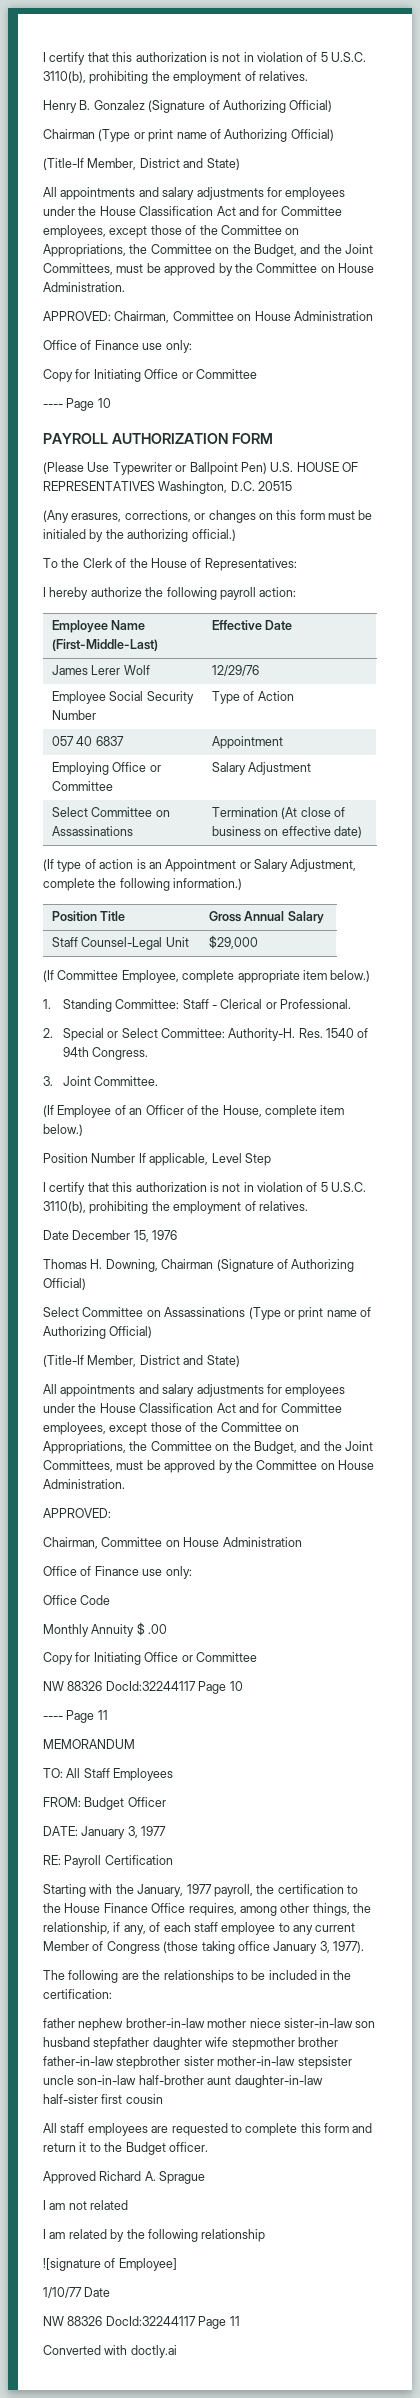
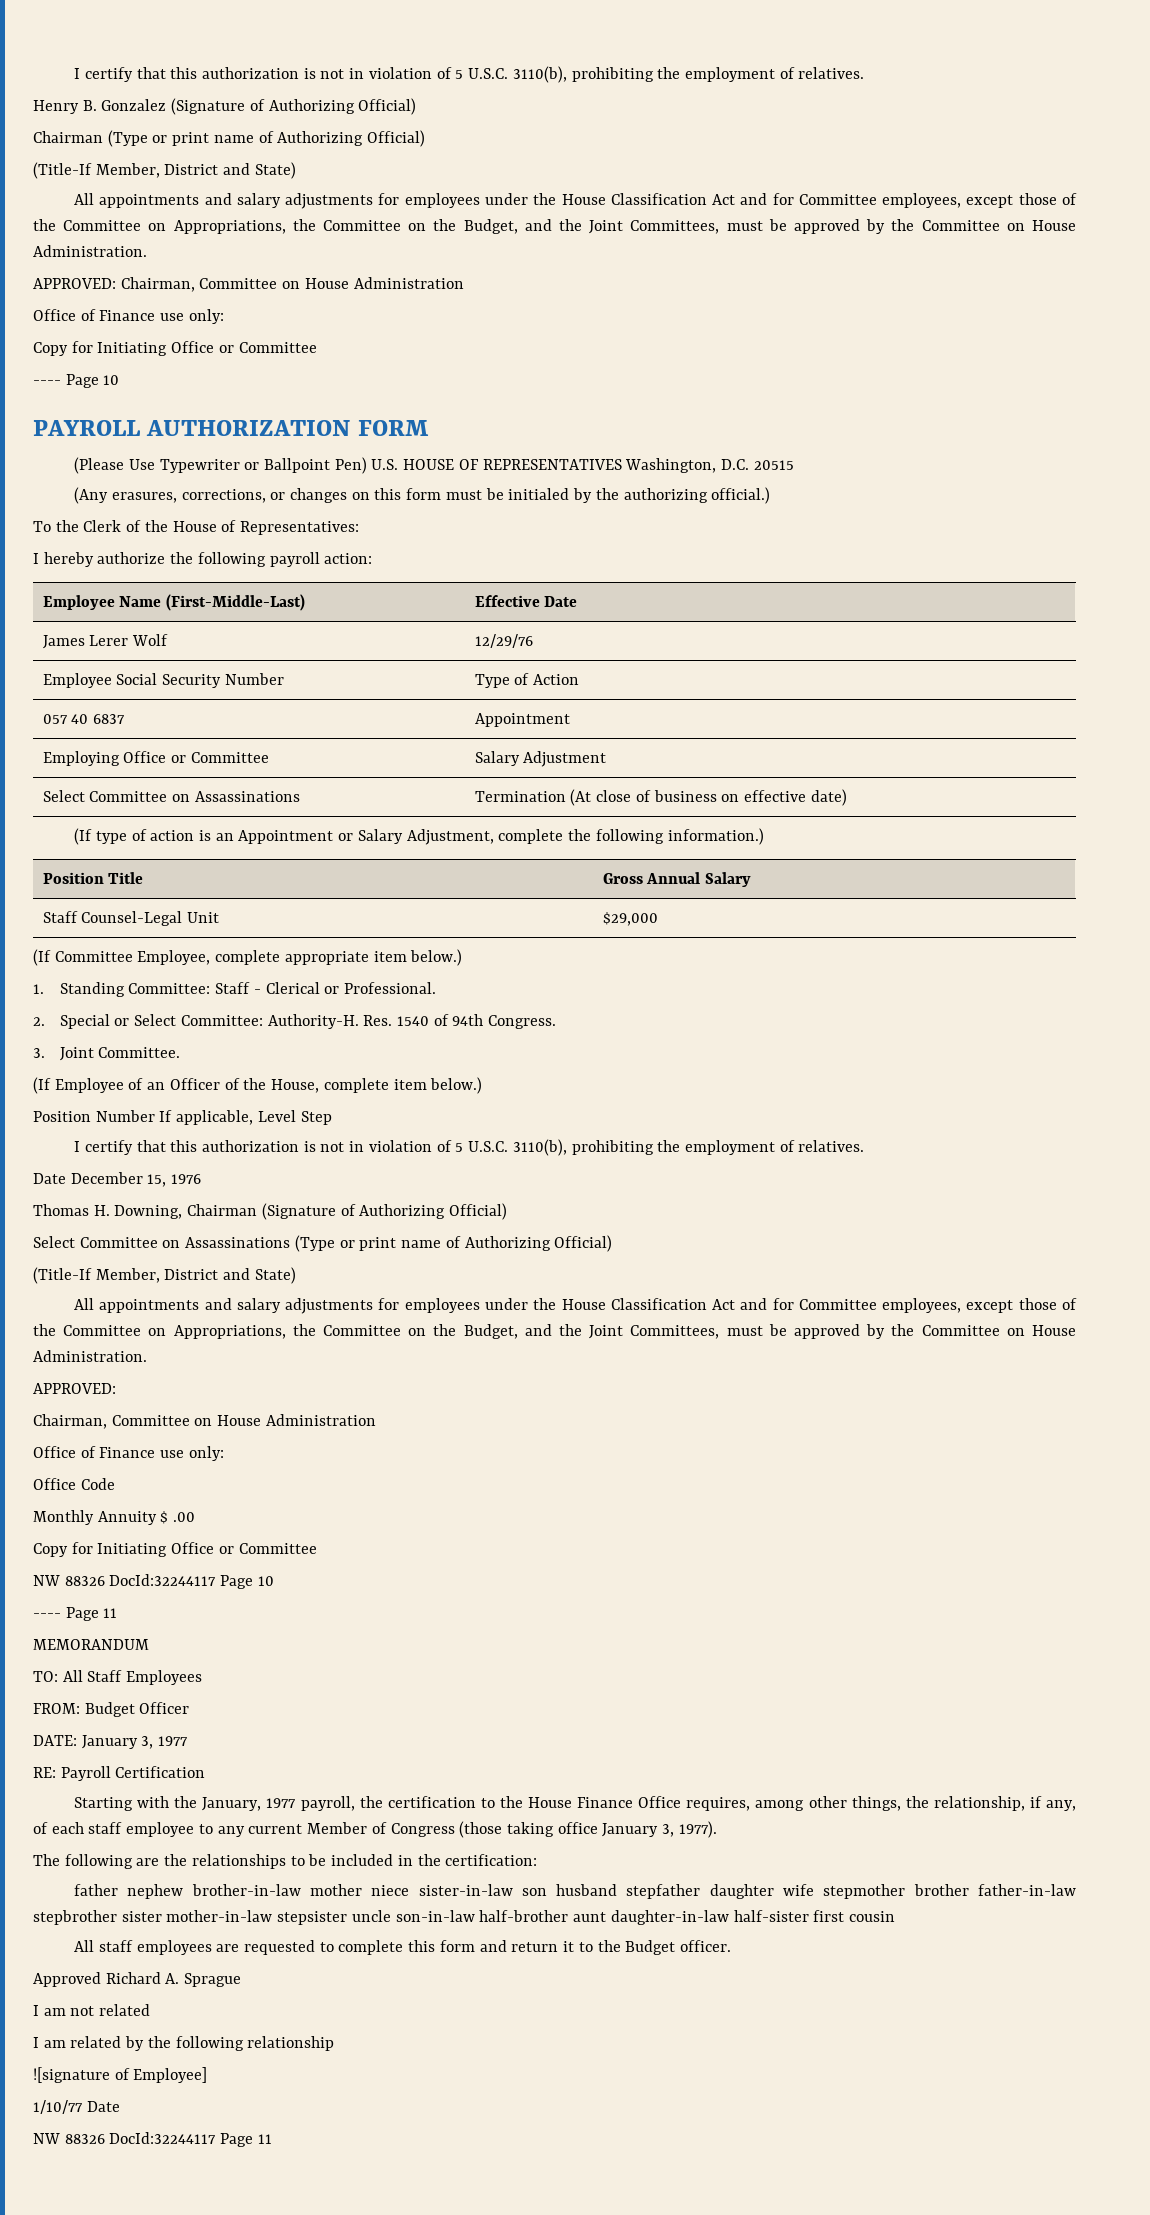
- Converted with doctly.ai

